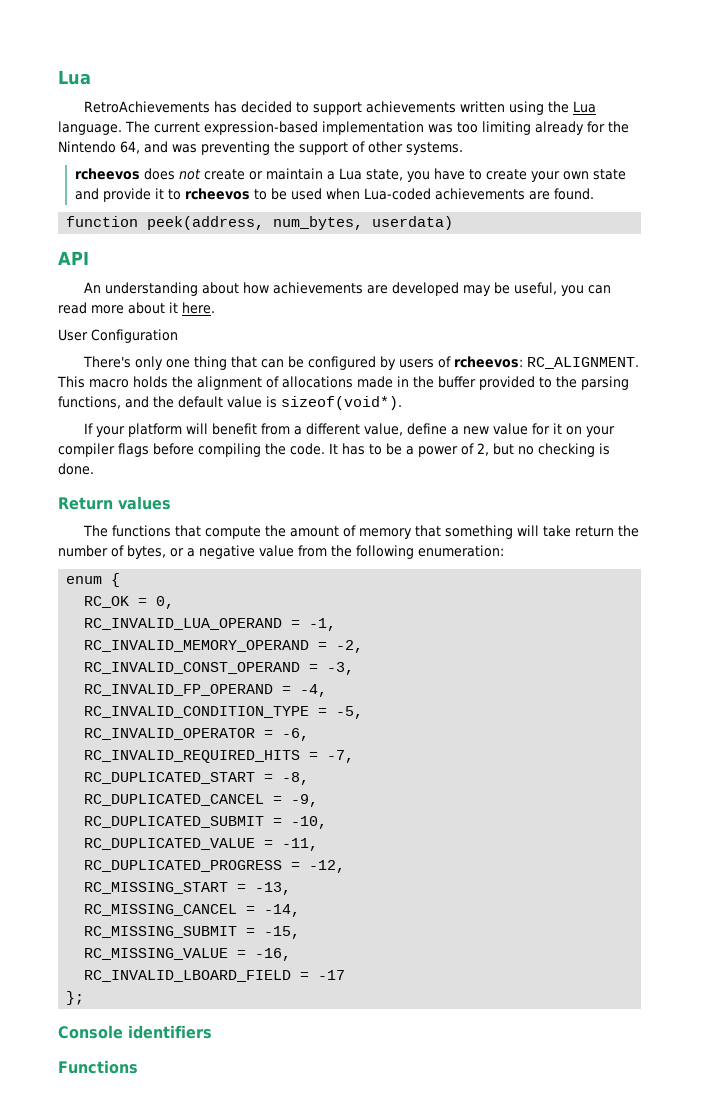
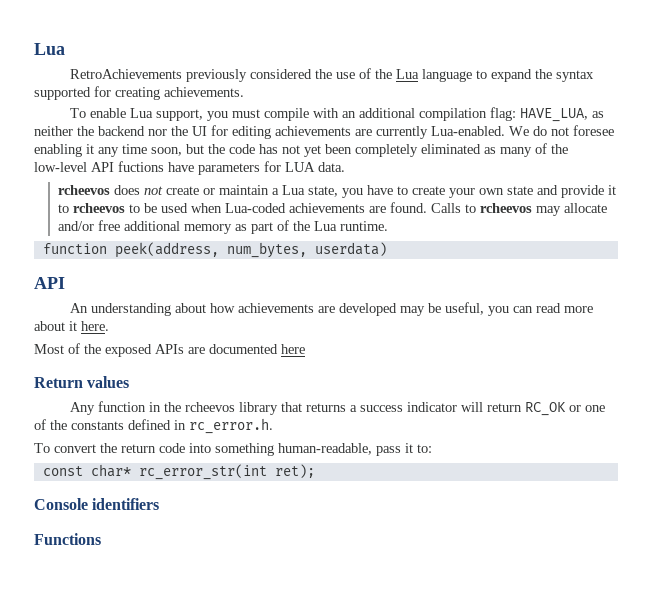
- RetroAchievements has decided to support achievements written using the Lua language. The current expression-based implementation was too limiting already for the Nintendo 64, and was preventing the support of other systems.
+ RetroAchievements previously considered the use of the Lua language to expand the syntax supported for creating achievements.
+ To enable Lua support, you must compile with an additional compilation flag: HAVE_LUA, as neither the backend nor the UI for editing achievements are currently Lua-enabled. We do not foresee enabling it any time soon, but the code has not yet been completely eliminated as many of the low-level API fuctions have parameters for LUA data.
+ Calls to rcheevos may allocate and/or free additional memory as part of the Lua runtime.
- User Configuration
- There's only one thing that can be configured by users of rcheevos: RC_ALIGNMENT. This macro holds the alignment of allocations made in the buffer provided to the parsing functions, and the default value is sizeof(void*).
- If your platform will benefit from a different value, define a new value for it on your compiler flags before compiling the code. It has to be a power of 2, but no checking is done.
+ Most of the exposed APIs are documented here
  Return values
- The functions that compute the amount of memory that something will take return the number of bytes, or a negative value from the following enumeration:
- enum {
- RC_OK = 0,
- RC_INVALID_LUA_OPERAND = -1,
- RC_INVALID_MEMORY_OPERAND = -2,
- RC_INVALID_CONST_OPERAND = -3,
- RC_INVALID_FP_OPERAND = -4,
- RC_INVALID_CONDITION_TYPE = -5,
- RC_INVALID_OPERATOR = -6,
- RC_INVALID_REQUIRED_HITS = -7,
- RC_DUPLICATED_START = -8,
- RC_DUPLICATED_CANCEL = -9,
- RC_DUPLICATED_SUBMIT = -10,
- RC_DUPLICATED_VALUE = -11,
- RC_DUPLICATED_PROGRESS = -12,
- RC_MISSING_START = -13,
- RC_MISSING_CANCEL = -14,
- RC_MISSING_SUBMIT = -15,
- RC_MISSING_VALUE = -16,
- RC_INVALID_LBOARD_FIELD = -17
- };
+ Any function in the rcheevos library that returns a success indicator will return RC_OK or one of the constants defined in rc_error.h.
+ To convert the return code into something human-readable, pass it to:
+ const char* rc_error_str(int ret);

